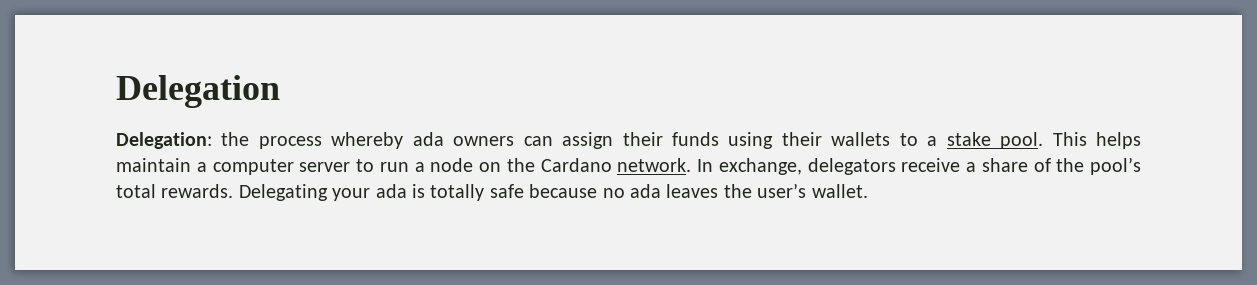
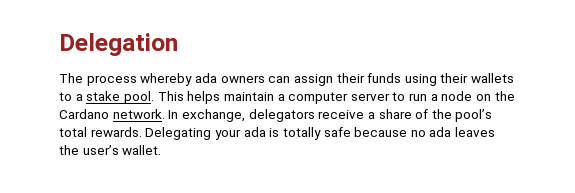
- Delegation: the process whereby ada owners can assign their funds using their wallets to a stake pool.
+ The process whereby ada owners can assign their funds using their wallets to a stake pool.

